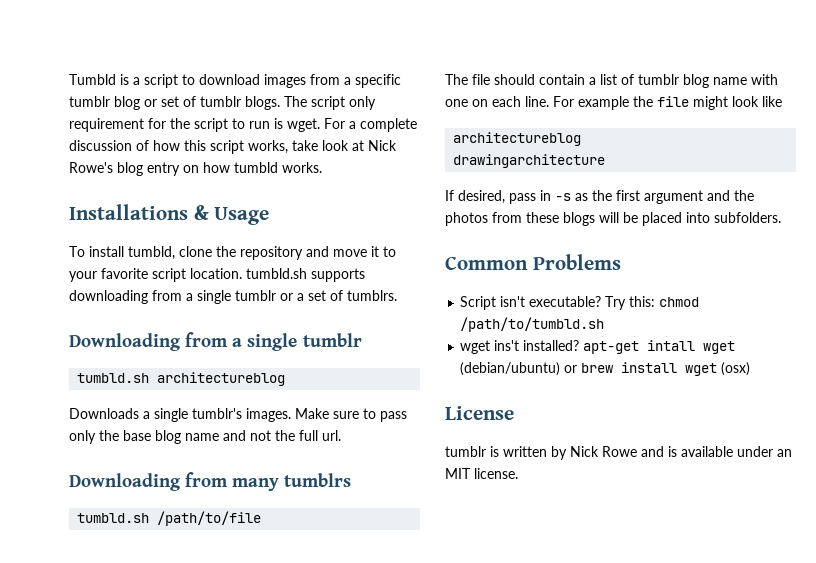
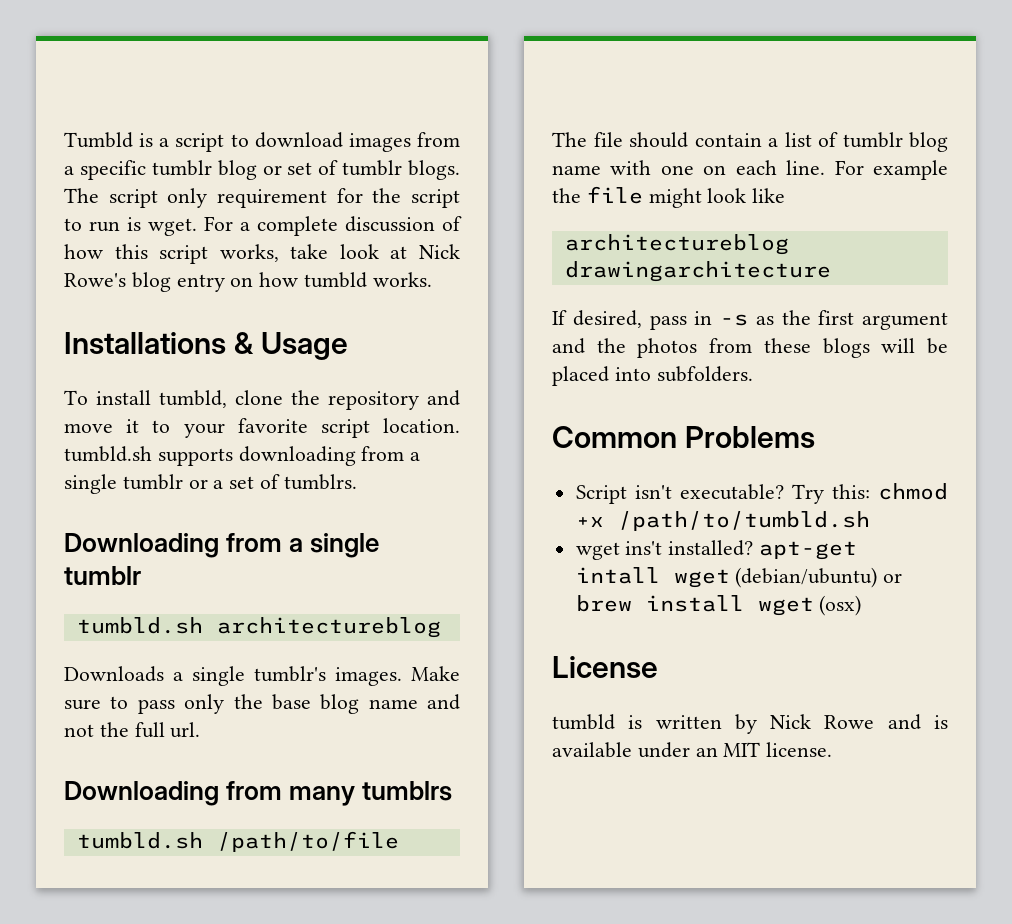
- Try this: chmod /path/to/tumbld.sh
+ Try this: chmod +x /path/to/tumbld.sh
- tumblr is written by Nick Rowe and is available under an MIT license.
+ tumbld is written by Nick Rowe and is available under an MIT license.

